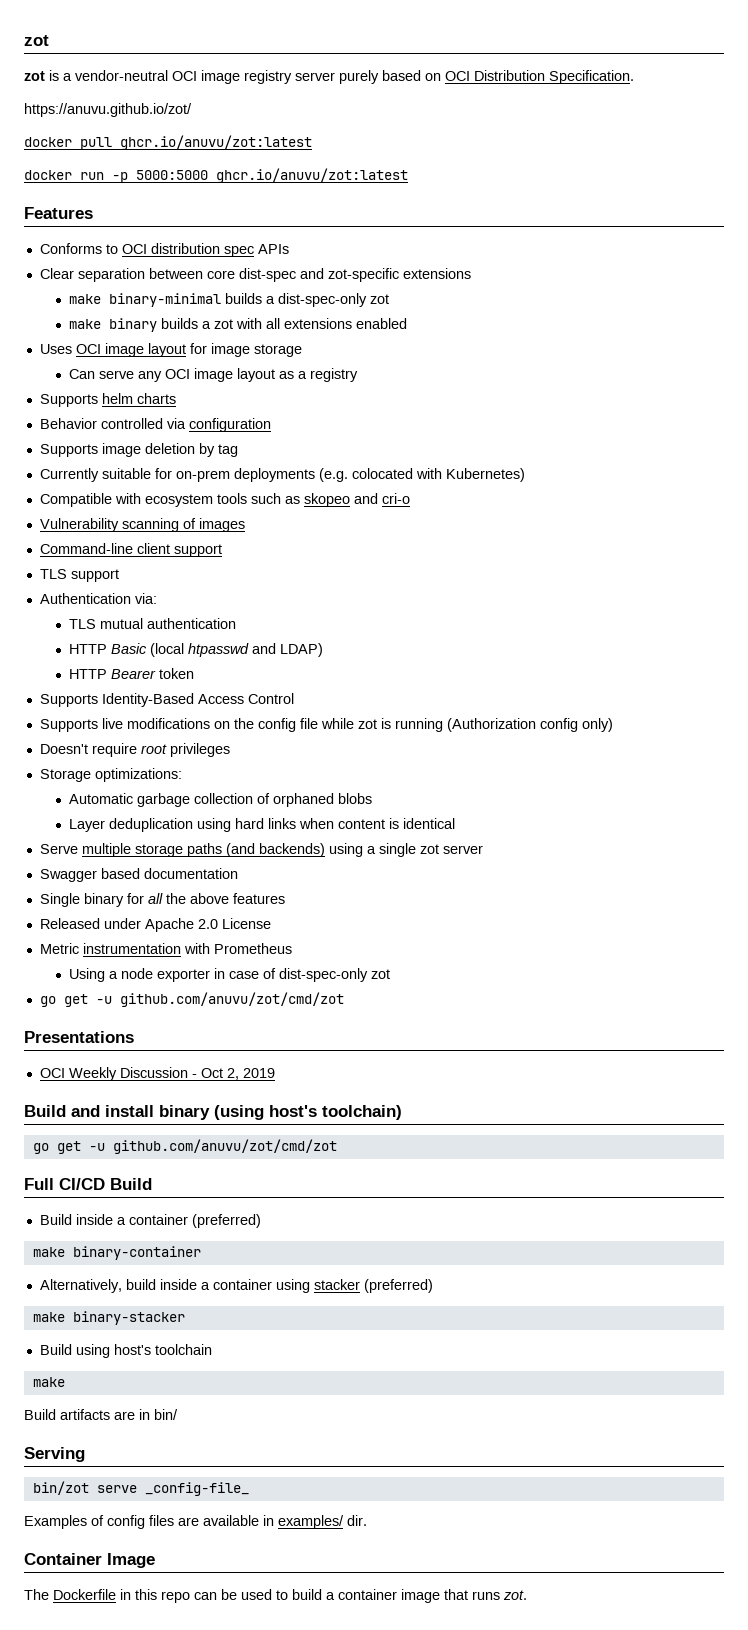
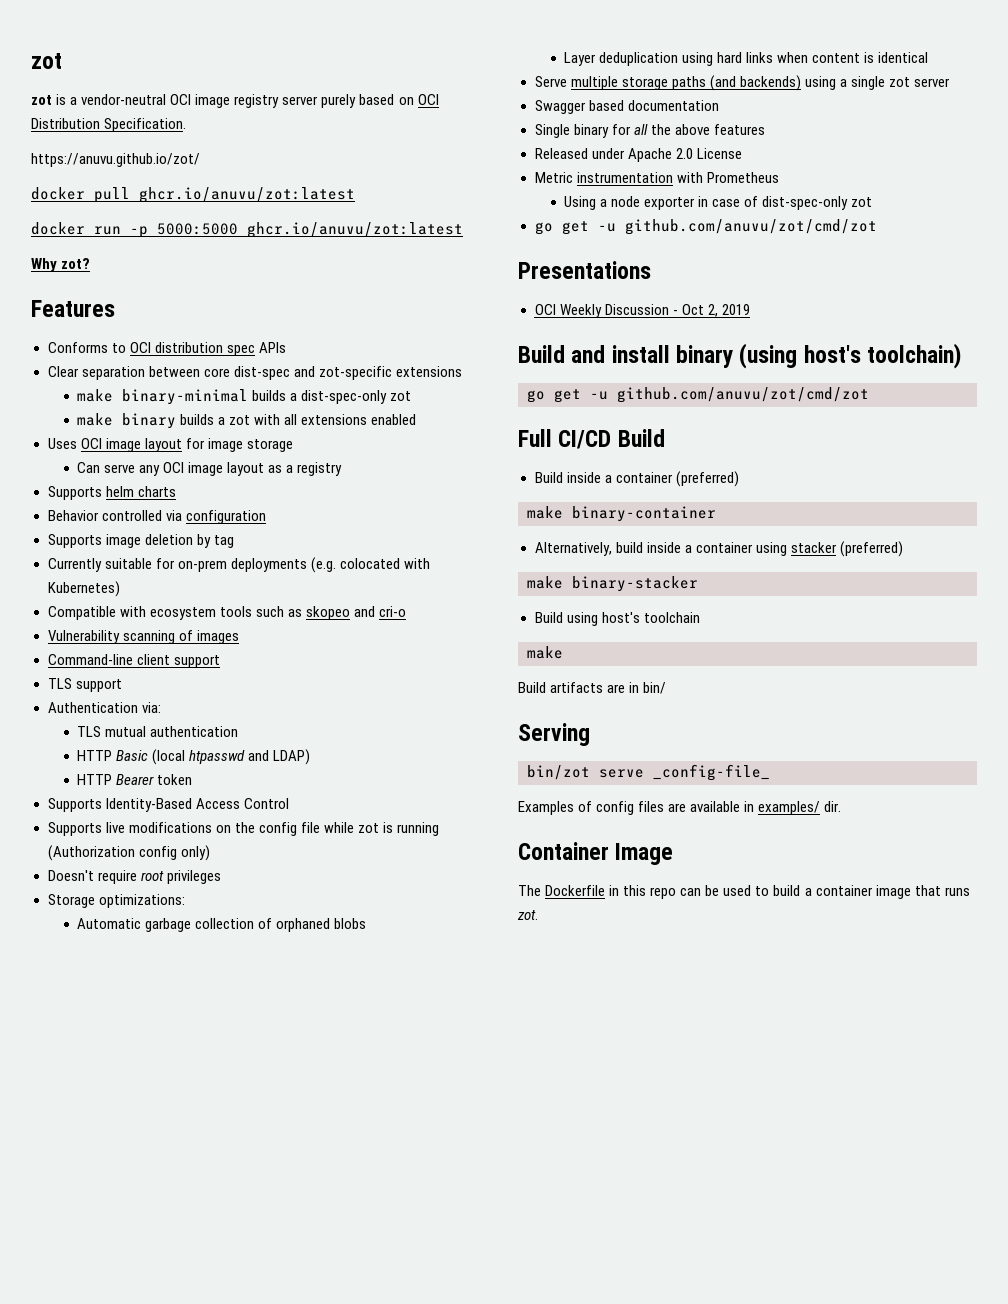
+ Why zot?

